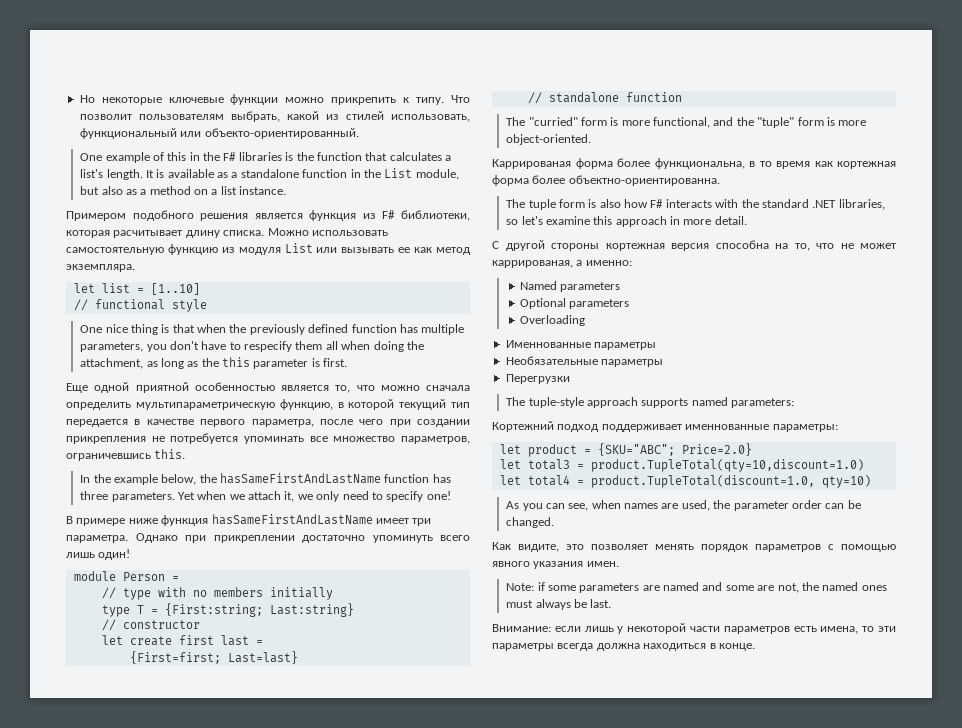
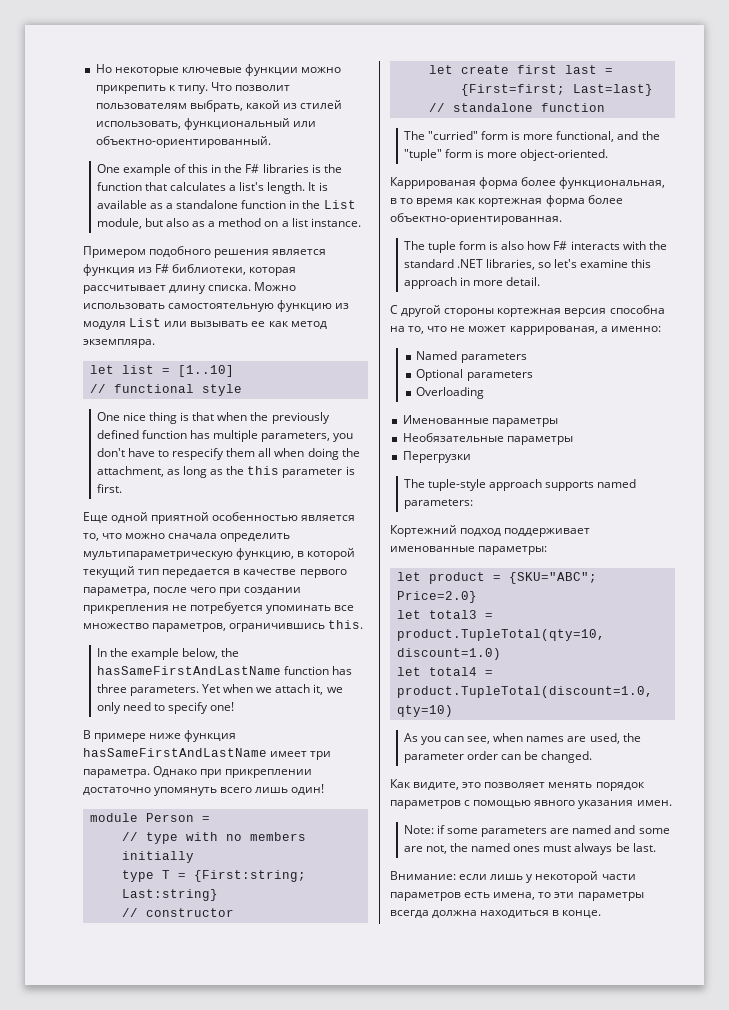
- Что позволит пользователям выбрать, какой из стилей использовать, функциональный или объекто-ориентированный.
+ Что позволит пользователям выбрать, какой из стилей использовать, функциональный или объектно-ориентированный.
- Примером подобного решения является функция из F# библиотеки, которая расчитывает длину списка.
+ Примером подобного решения является функция из F# библиотеки, которая рассчитывает длину списка.
- Еще одной приятной особенностью является то, что можно сначала определить мультипараметрическую функцию, в которой текущий тип передается в качестве первого параметра, после чего при создании прикрепления не потребуется упоминать все множество параметров, ограничевшись this.
+ Еще одной приятной особенностью является то, что можно сначала определить мультипараметрическую функцию, в которой текущий тип передается в качестве первого параметра, после чего при создании прикрепления не потребуется упоминать все множество параметров, ограничившись this.
- Однако при прикреплении достаточно упоминуть всего лишь один!
+ Однако при прикреплении достаточно упомянуть всего лишь один!
- Каррированая форма более функциональна, в то время как кортежная форма более объектно-ориентированна.
+ Каррированая форма более функциональная, в то время как кортежная форма более объектно-ориентированная.
- Именнованные параметры
+ Именованные параметры
- Кортежний подход поддерживает именнованные параметры:
+ Кортежний подход поддерживает именованные параметры:

